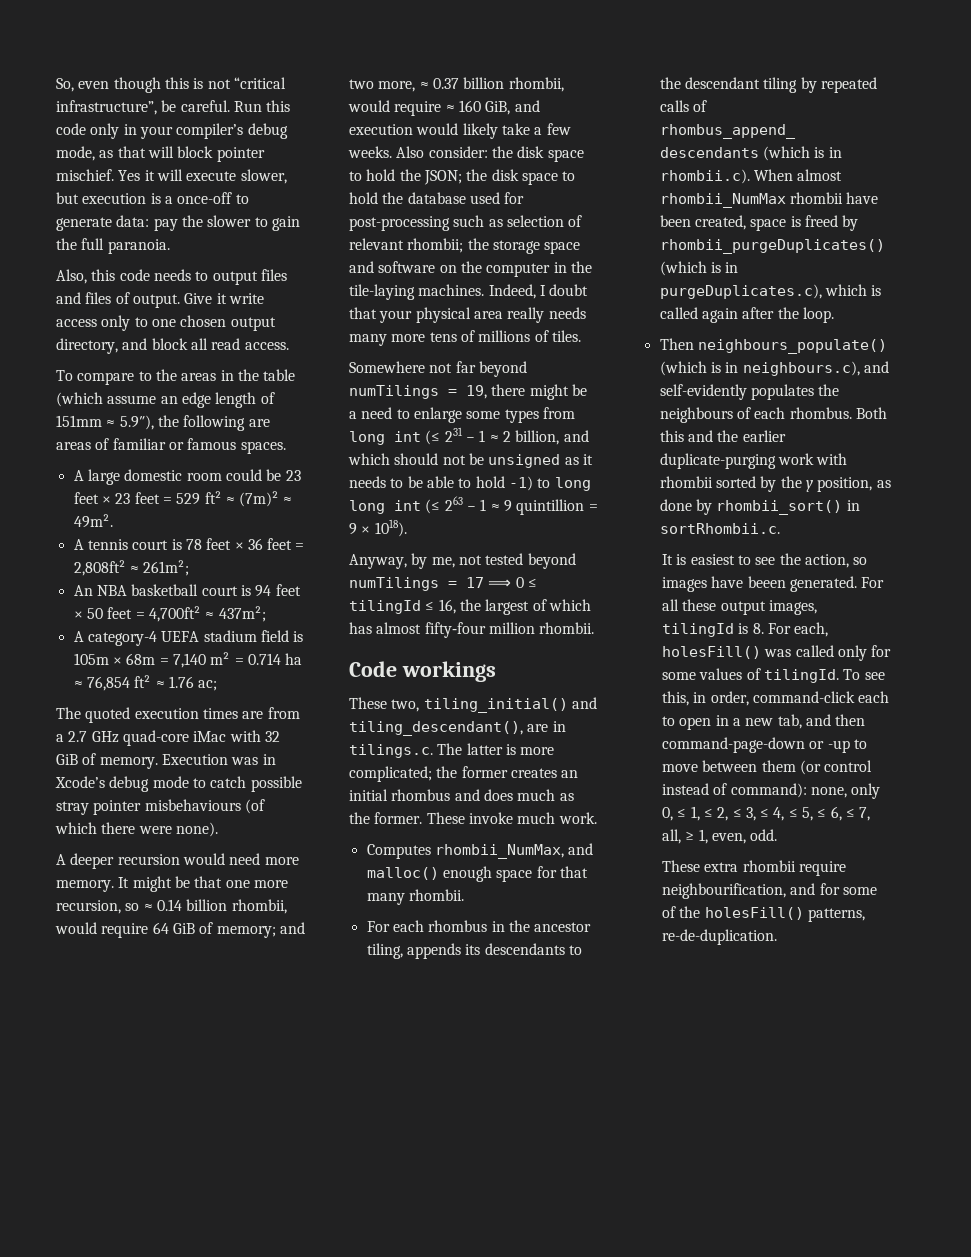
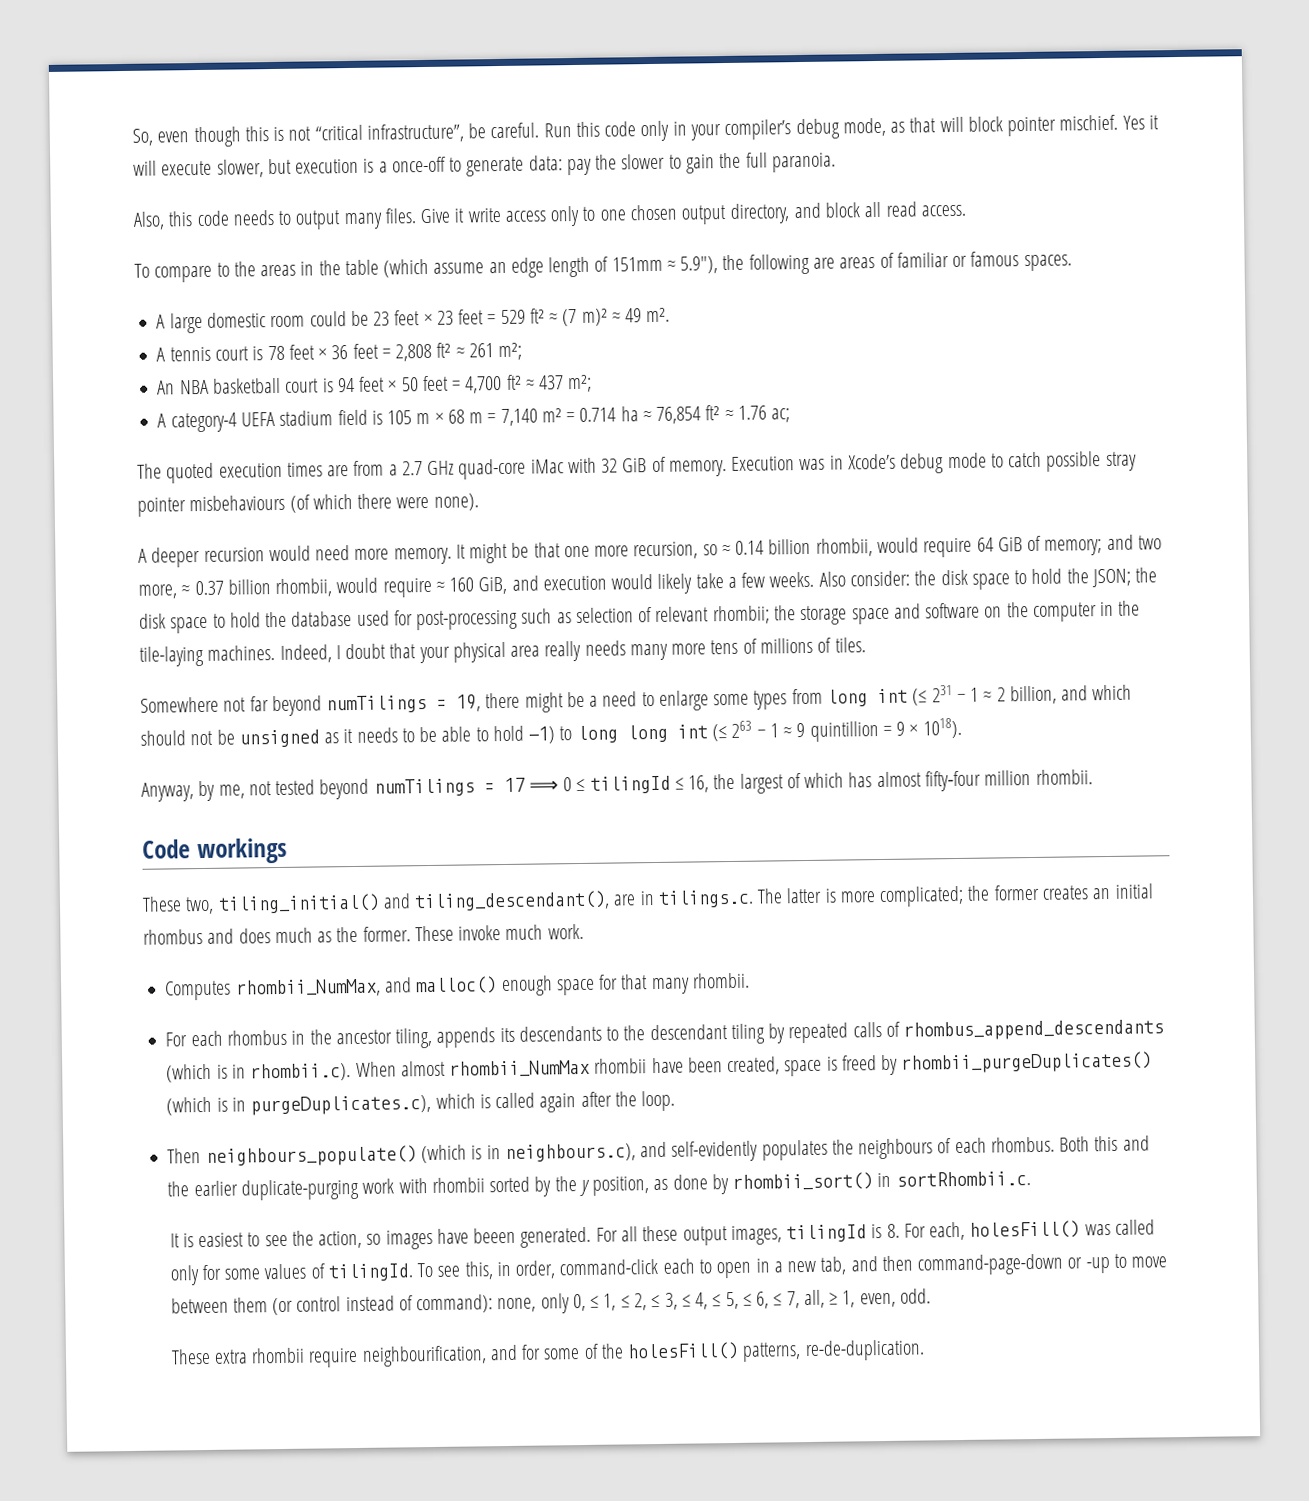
- Also, this code needs to output files and files of output.
+ Also, this code needs to output many files.
- A large domestic room could be 23 feet × 23 feet = 529 ft² ≈ (7m)² ≈ 49m².
+ A large domestic room could be 23 feet × 23 feet = 529 ft² ≈ (7 m)² ≈ 49 m².
- A tennis court is 78 feet × 36 feet = 2,808ft² ≈ 261m²;
+ A tennis court is 78 feet × 36 feet = 2,808 ft² ≈ 261 m²;
- An NBA basketball court is 94 feet × 50 feet = 4,700ft² ≈ 437m²;
+ An NBA basketball court is 94 feet × 50 feet = 4,700 ft² ≈ 437 m²;
- A category-4 UEFA stadium field is 105m × 68m = 7,140 m² = 0.714 ha ≈ 76,854 ft² ≈ 1.76 ac;
+ A category-4 UEFA stadium field is 105 m × 68 m = 7,140 m² = 0.714 ha ≈ 76,854 ft² ≈ 1.76 ac;

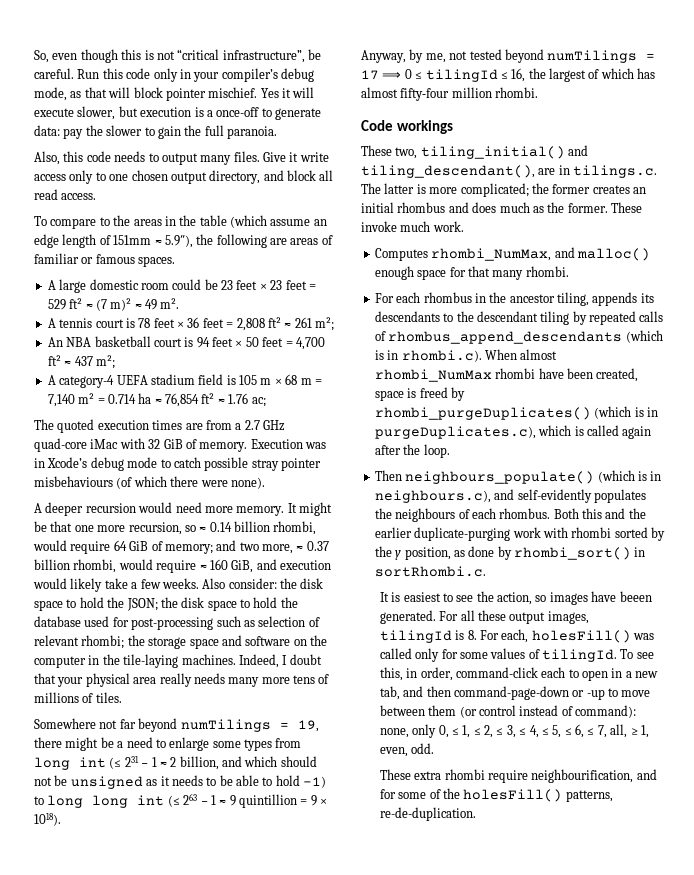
- It might be that one more recursion, so ≈ 0.14 billion rhombii, would require 64 GiB of memory; and two more, ≈ 0.37 billion rhombii, would require ≈ 160 GiB, and execution would likely take a few weeks.
+ It might be that one more recursion, so ≈ 0.14 billion rhombi, would require 64 GiB of memory; and two more, ≈ 0.37 billion rhombi, would require ≈ 160 GiB, and execution would likely take a few weeks.
- Also consider: the disk space to hold the JSON; the disk space to hold the database used for post-processing such as selection of relevant rhombii; the storage space and software on the computer in the tile-laying machines.
+ Also consider: the disk space to hold the JSON; the disk space to hold the database used for post-processing such as selection of relevant rhombi; the storage space and software on the computer in the tile-laying machines.
- Anyway, by me, not tested beyond numTilings = 17 ⟹ 0 ≤ tilingId ≤ 16, the largest of which has almost fifty‑four million rhombii.
+ Anyway, by me, not tested beyond numTilings = 17 ⟹ 0 ≤ tilingId ≤ 16, the largest of which has almost fifty‑four million rhombi.
- Computes rhombii_NumMax, and malloc() enough space for that many rhombii.
+ Computes rhombi_NumMax, and malloc() enough space for that many rhombi.
- For each rhombus in the ancestor tiling, appends its descendants to the descendant tiling by repeated calls of rhombus_append_descendants (which is in rhombii.c). When almost rhombii_NumMax rhombii have been created, space is freed by rhombii_purgeDuplicates() (which is in purgeDuplicates.c), which is called again after the loop.
+ For each rhombus in the ancestor tiling, appends its descendants to the descendant tiling by repeated calls of rhombus_append_descendants (which is in rhombi.c). When almost rhombi_NumMax rhombi have been created, space is freed by rhombi_purgeDuplicates() (which is in purgeDuplicates.c), which is called again after the loop.
- Both this and the earlier duplicate-purging work with rhombii sorted by the y position, as done by rhombii_sort() in sortRhombii.c.
+ Both this and the earlier duplicate-purging work with rhombi sorted by the y position, as done by rhombi_sort() in sortRhombi.c.
- These extra rhombii require neighbourification, and for some of the holesFill() patterns, re-de-duplication.
+ These extra rhombi require neighbourification, and for some of the holesFill() patterns, re-de-duplication.

